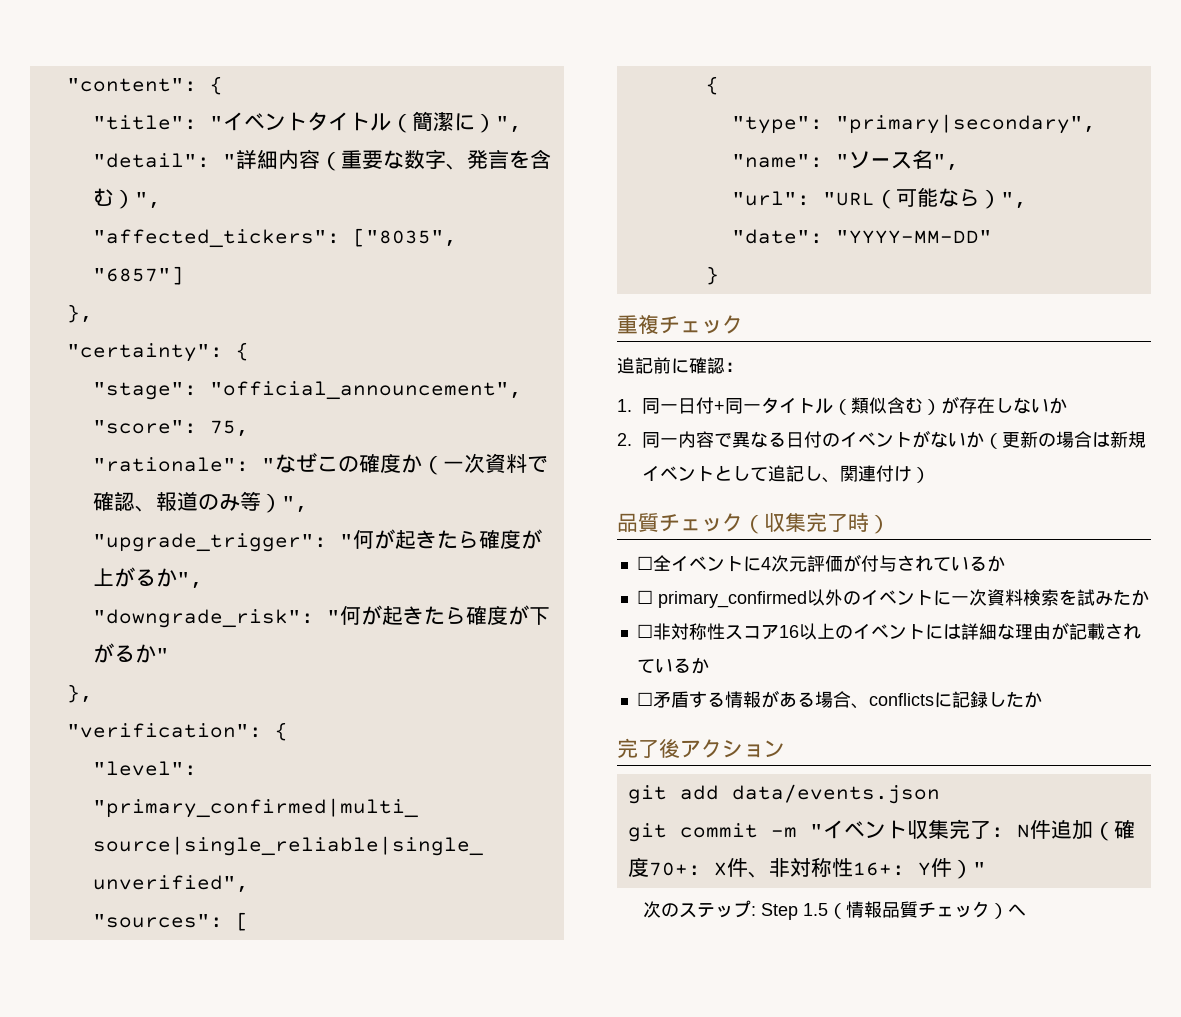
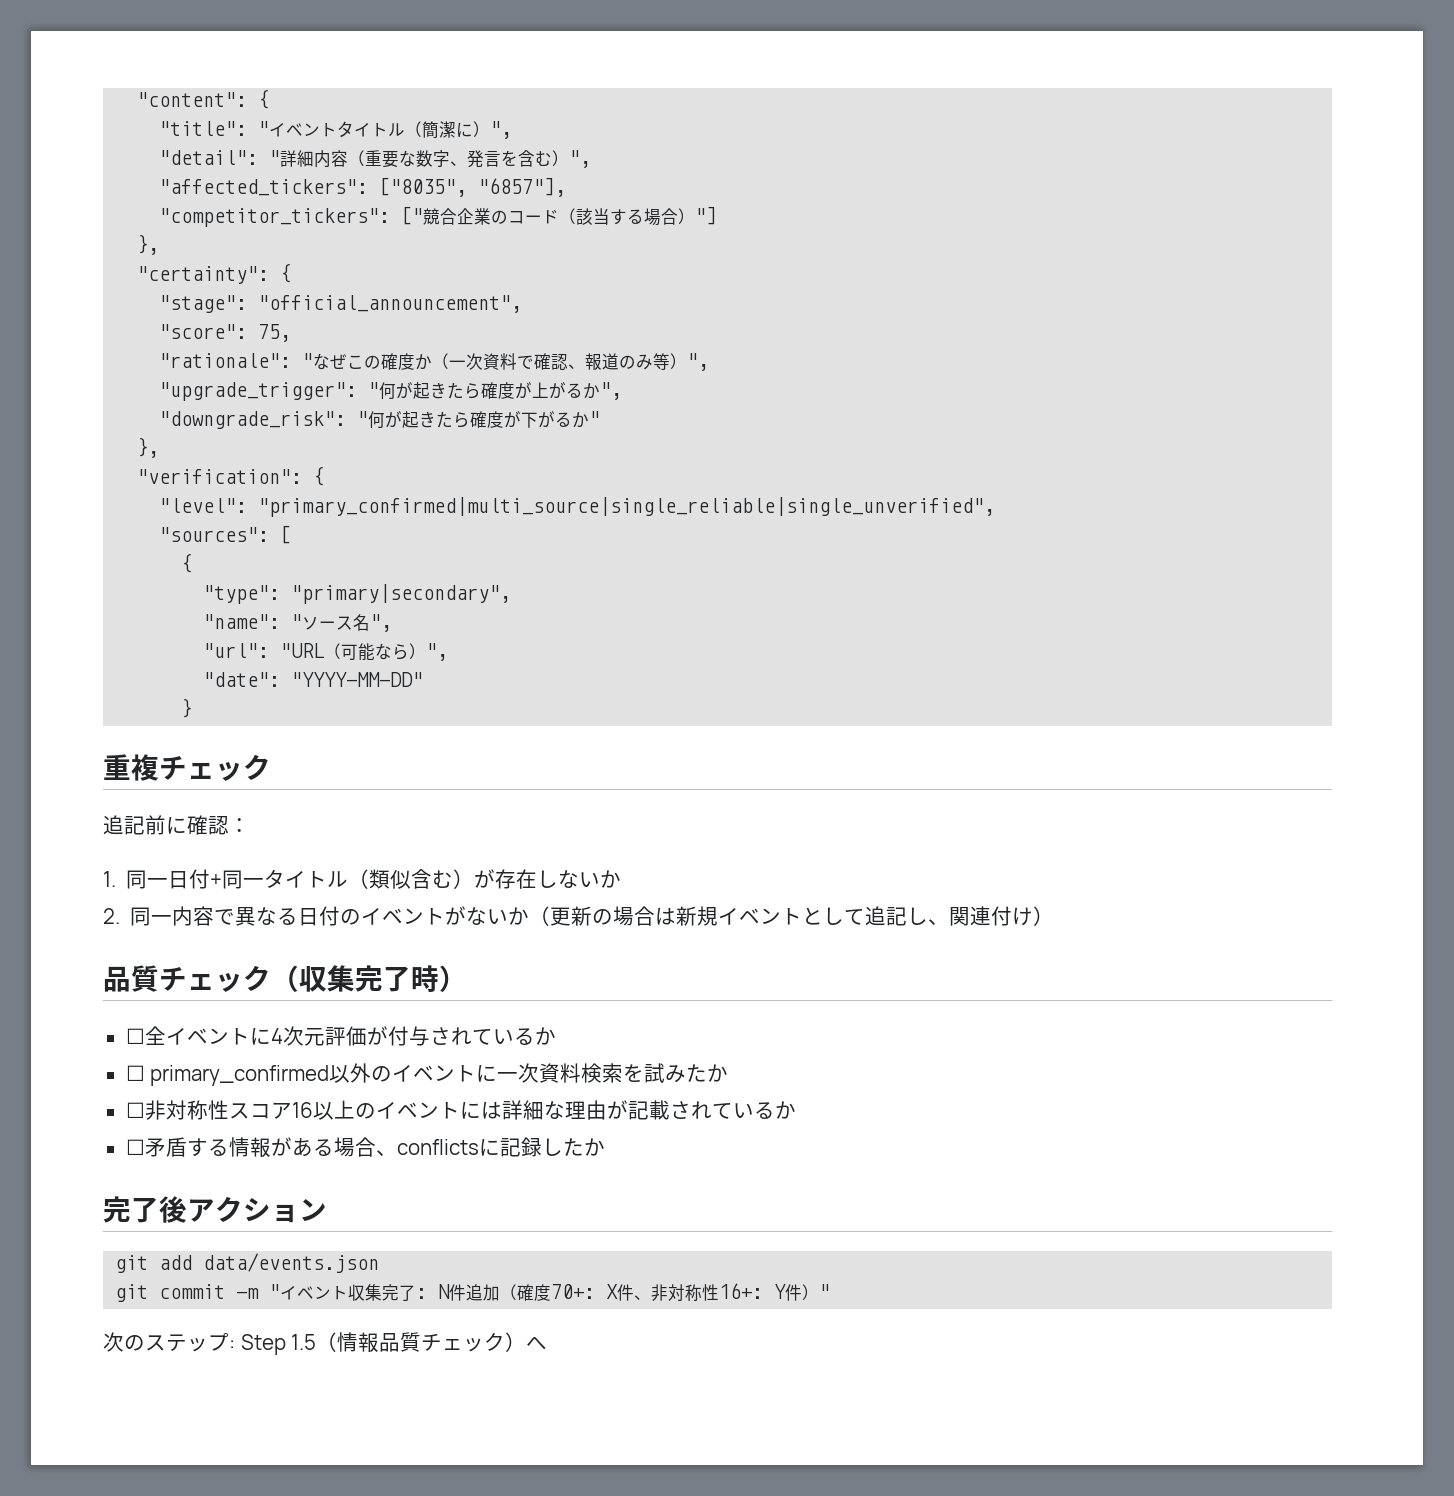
- "affected_tickers": ["8035", "6857"]
+ "affected_tickers": ["8035", "6857"],
+ "competitor_tickers": ["競合企業のコード（該当する場合）"]

